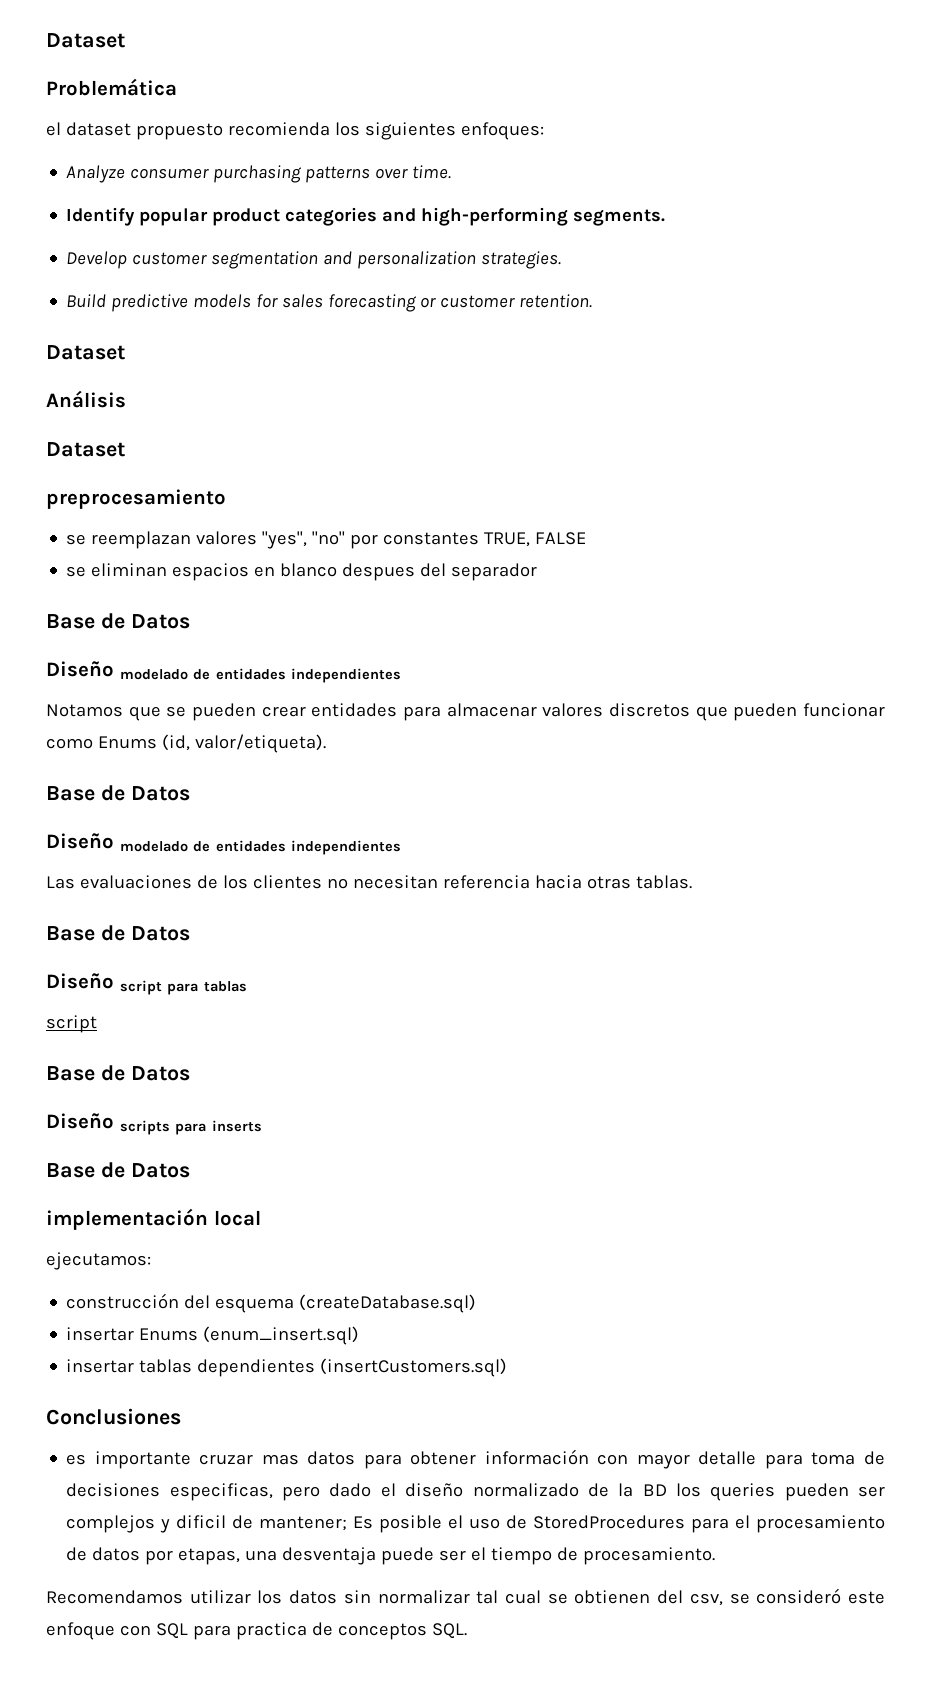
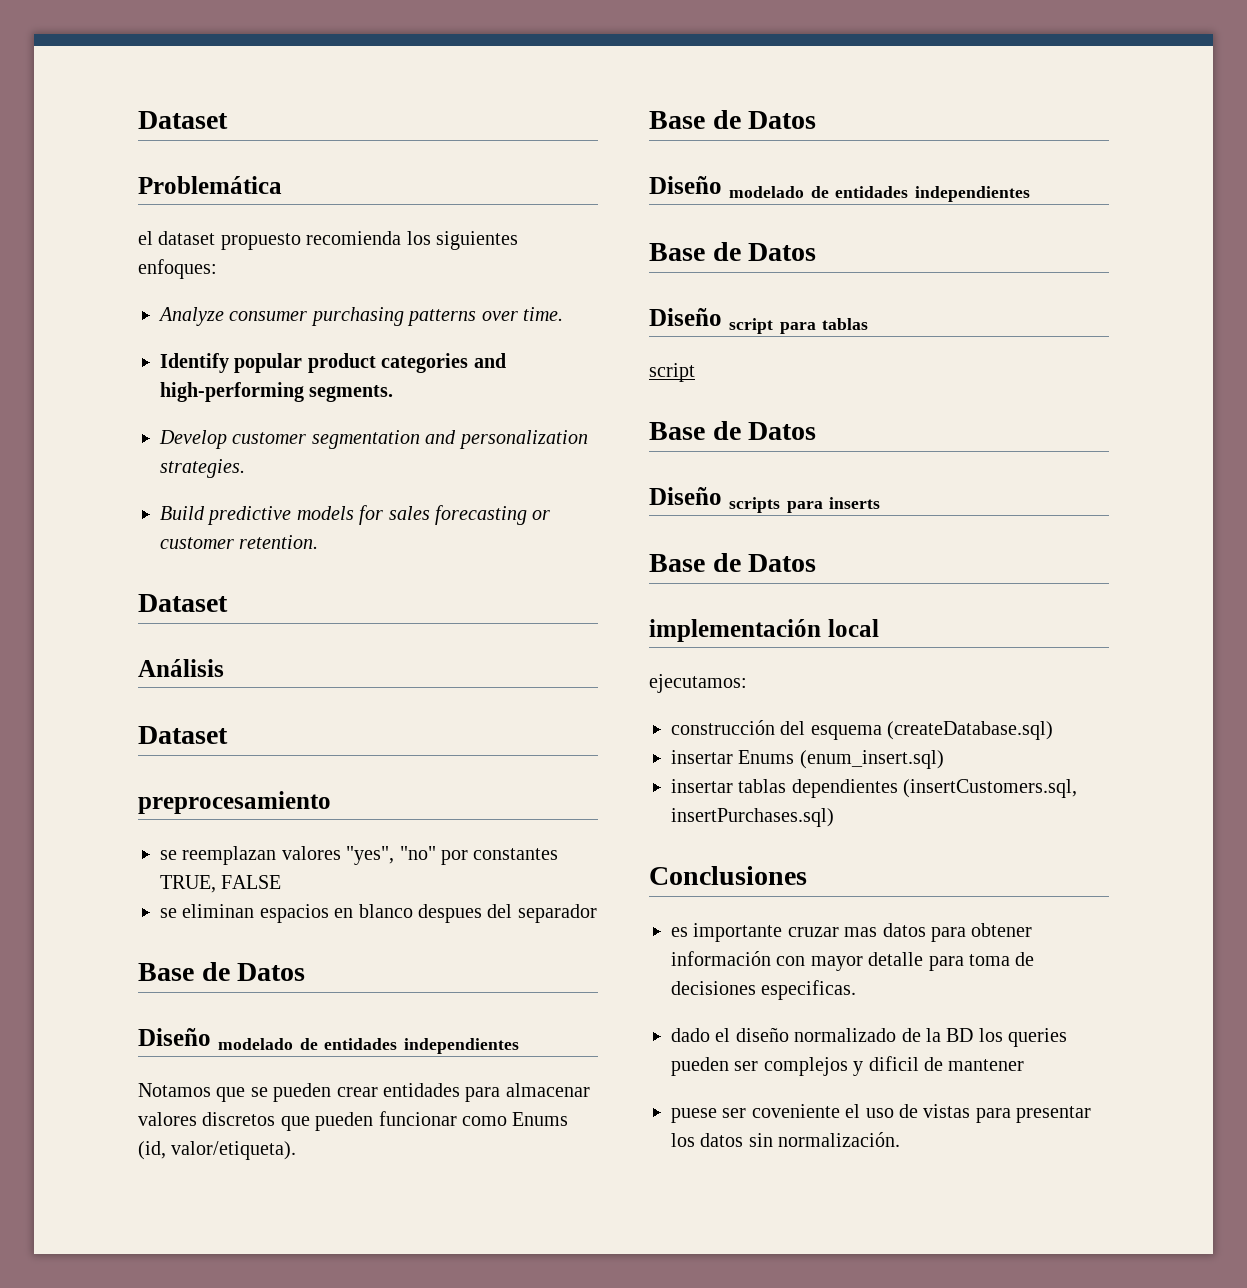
- Las evaluaciones de los clientes no necesitan referencia hacia otras tablas.
- insertar tablas dependientes (insertCustomers.sql)
+ insertar tablas dependientes (insertCustomers.sql, insertPurchases.sql)
- es importante cruzar mas datos para obtener información con mayor detalle para toma de decisiones especificas, pero dado el diseño normalizado de la BD los queries pueden ser complejos y dificil de mantener; Es posible el uso de StoredProcedures para el procesamiento de datos por etapas, una desventaja puede ser el tiempo de procesamiento.
- Recomendamos utilizar los datos sin normalizar tal cual se obtienen del csv, se consideró este enfoque con SQL para practica de conceptos SQL.
+ es importante cruzar mas datos para obtener información con mayor detalle para toma de decisiones especificas.
+ dado el diseño normalizado de la BD los queries pueden ser complejos y dificil de mantener
+ puese ser coveniente el uso de vistas para presentar los datos sin normalización.

